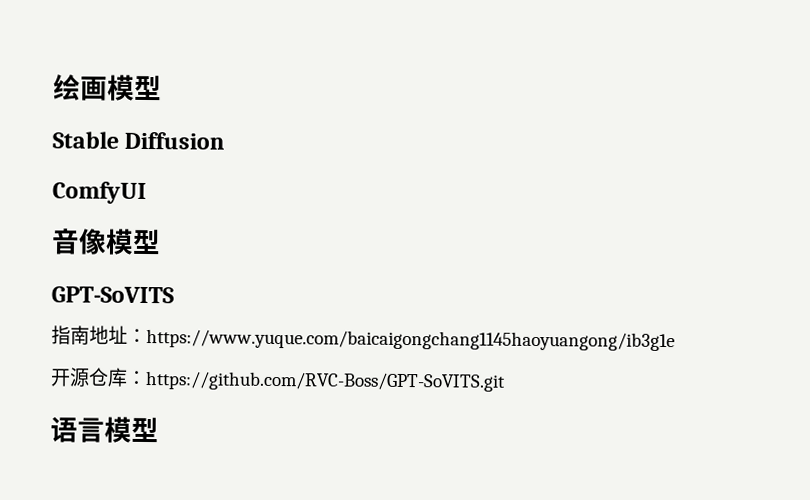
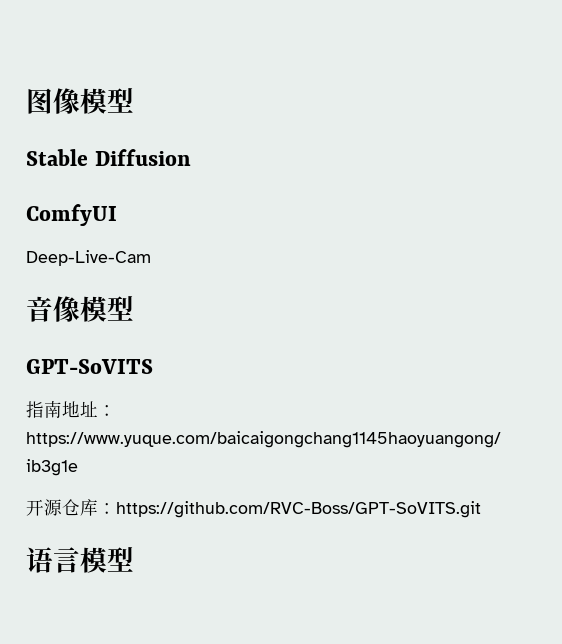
- 绘画模型
+ 图像模型
+ Deep-Live-Cam

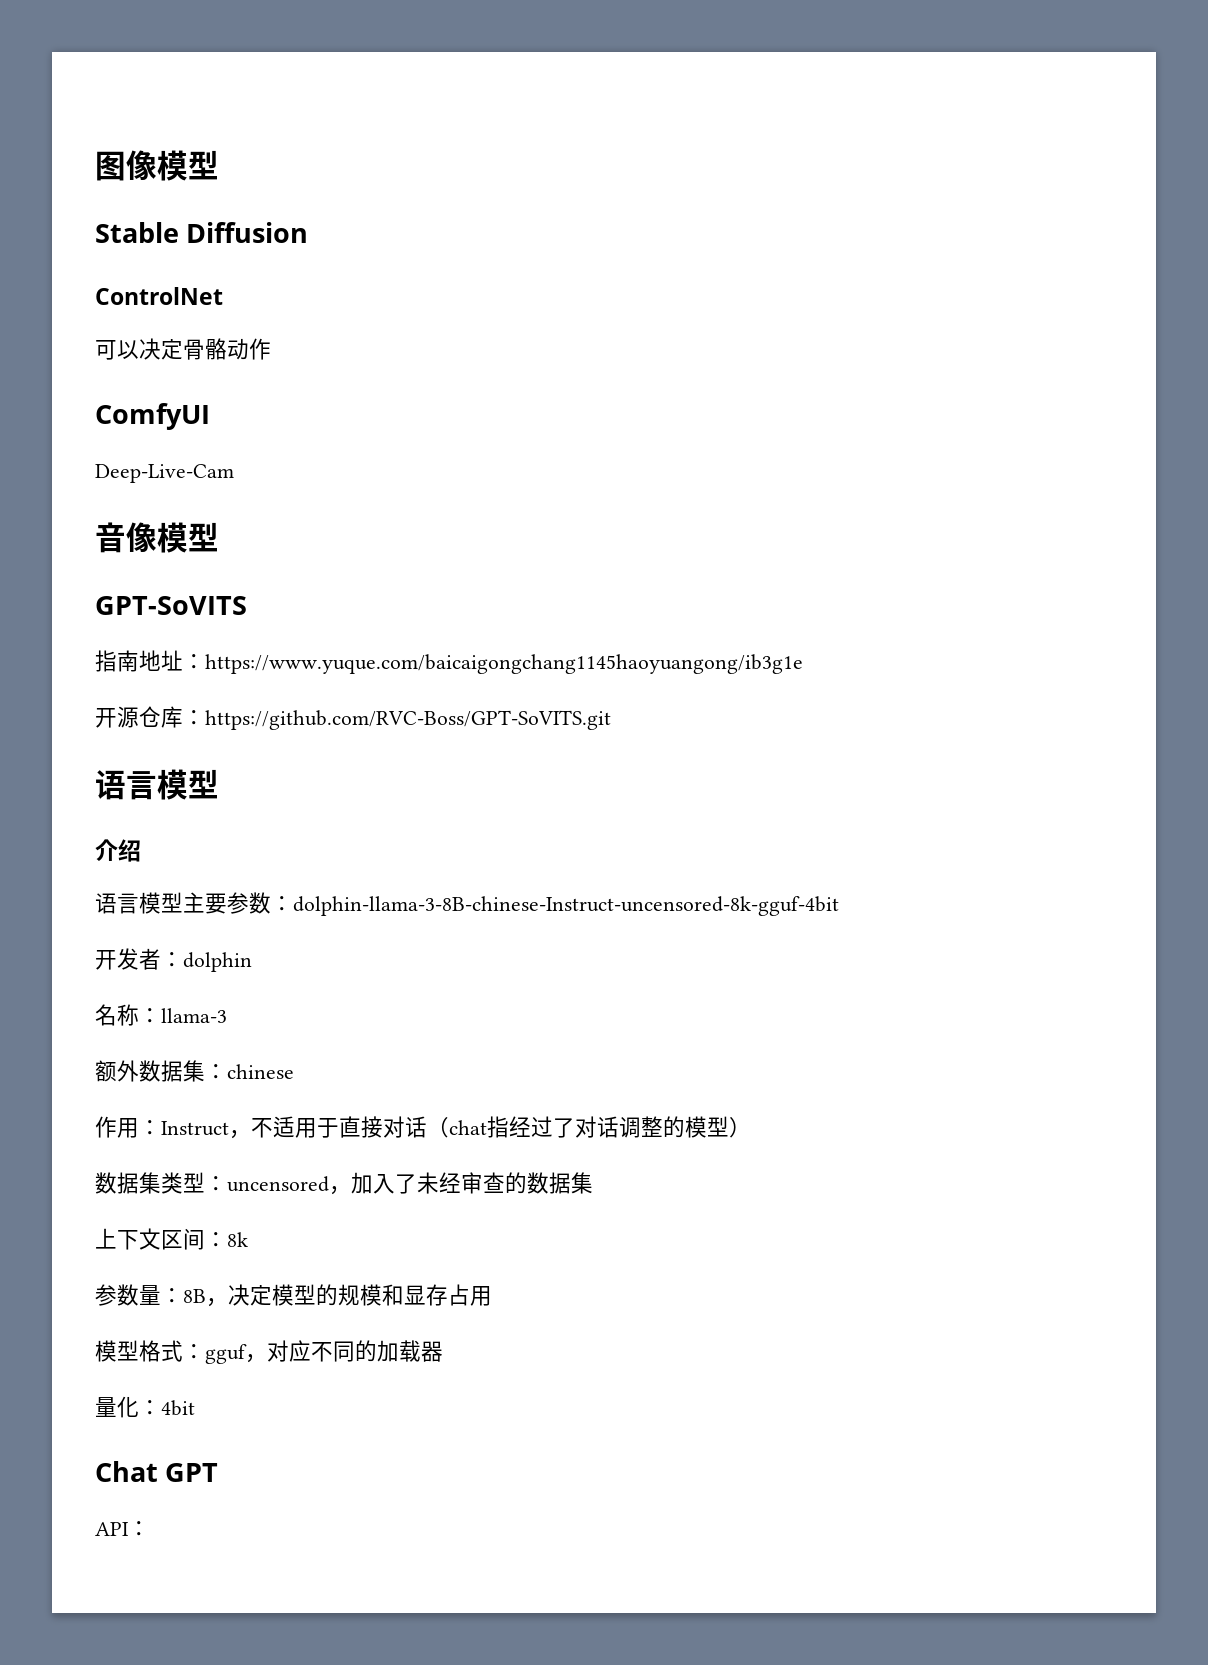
+ ControlNet
+ 可以决定骨骼动作
+ 介绍
+ 语言模型主要参数：dolphin-llama-3-8B-chinese-Instruct-uncensored-8k-gguf-4bit
+ 开发者：dolphin
+ 名称：llama-3
+ 额外数据集：chinese
+ 作用：Instruct，不适用于直接对话（chat指经过了对话调整的模型）
+ 数据集类型：uncensored，加入了未经审查的数据集
+ 上下文区间：8k
+ 参数量：8B，决定模型的规模和显存占用
+ 模型格式：gguf，对应不同的加载器
+ 量化：4bit
+ Chat GPT
+ API：

